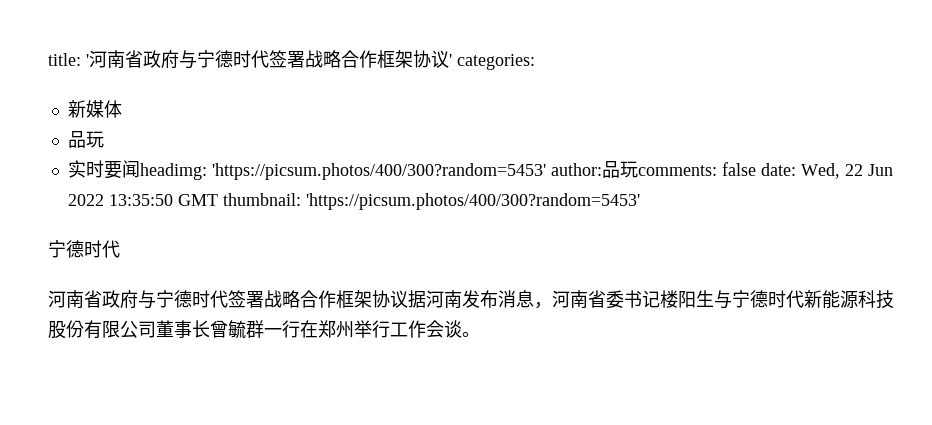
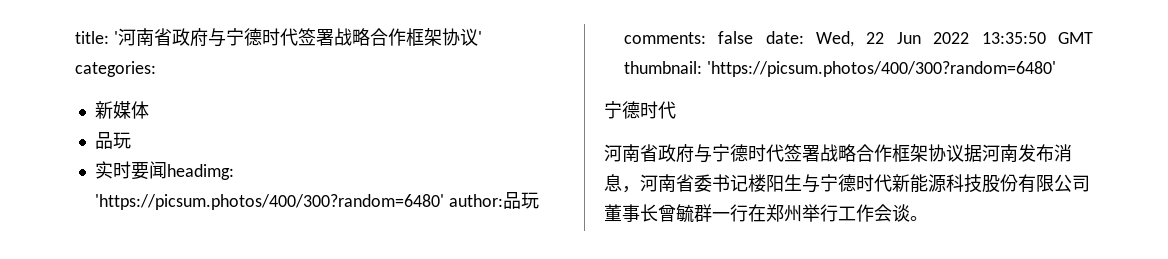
- 实时要闻headimg: 'https://picsum.photos/400/300?random=5453' author:品玩comments: false date: Wed, 22 Jun 2022 13:35:50 GMT thumbnail: 'https://picsum.photos/400/300?random=5453'
+ 实时要闻headimg: 'https://picsum.photos/400/300?random=6480' author:品玩comments: false date: Wed, 22 Jun 2022 13:35:50 GMT thumbnail: 'https://picsum.photos/400/300?random=6480'

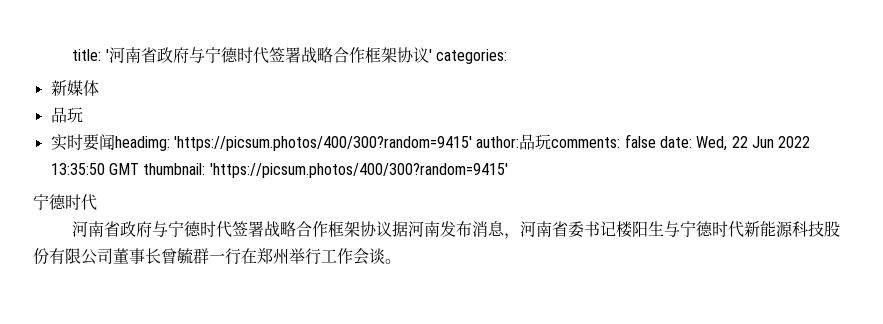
- 实时要闻headimg: 'https://picsum.photos/400/300?random=6480' author:品玩comments: false date: Wed, 22 Jun 2022 13:35:50 GMT thumbnail: 'https://picsum.photos/400/300?random=6480'
+ 实时要闻headimg: 'https://picsum.photos/400/300?random=9415' author:品玩comments: false date: Wed, 22 Jun 2022 13:35:50 GMT thumbnail: 'https://picsum.photos/400/300?random=9415'

